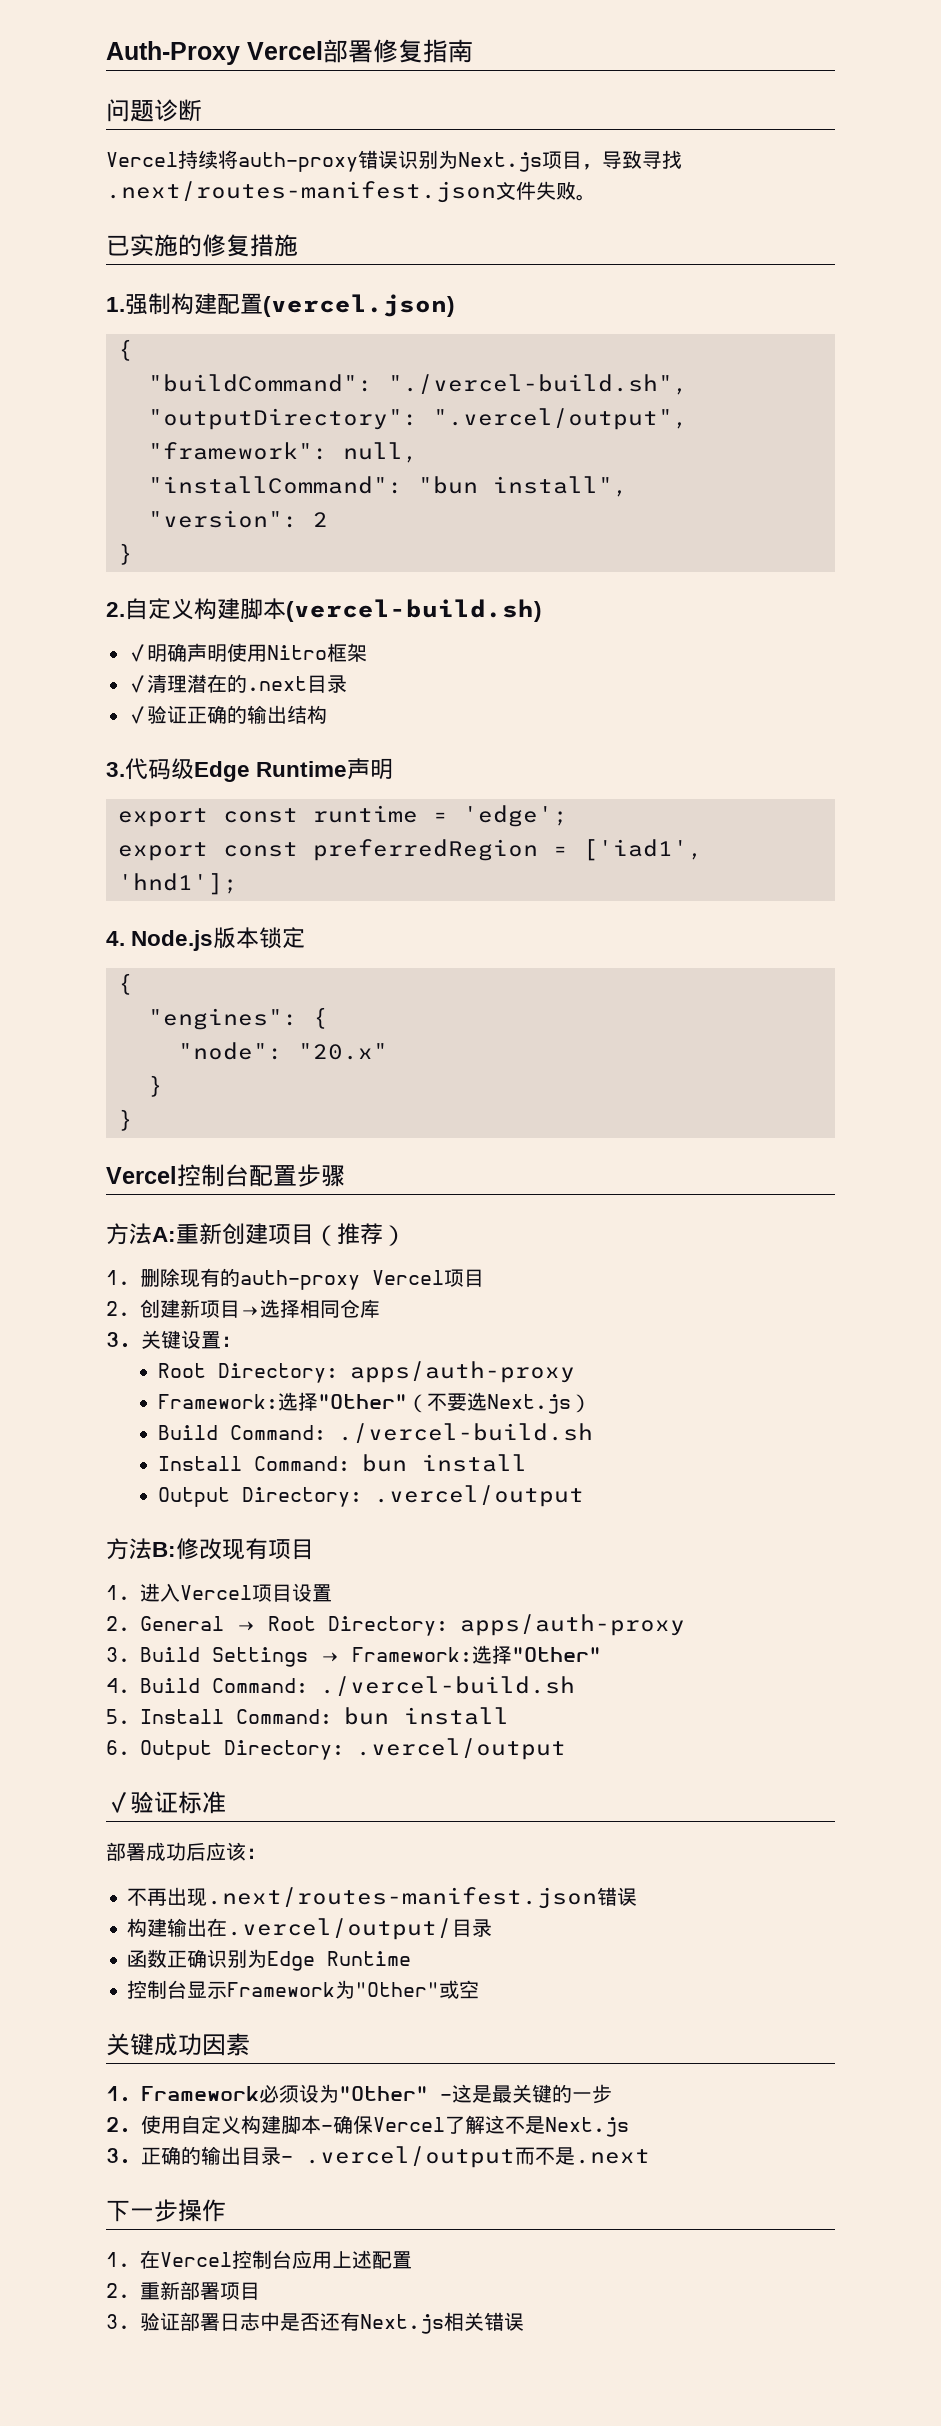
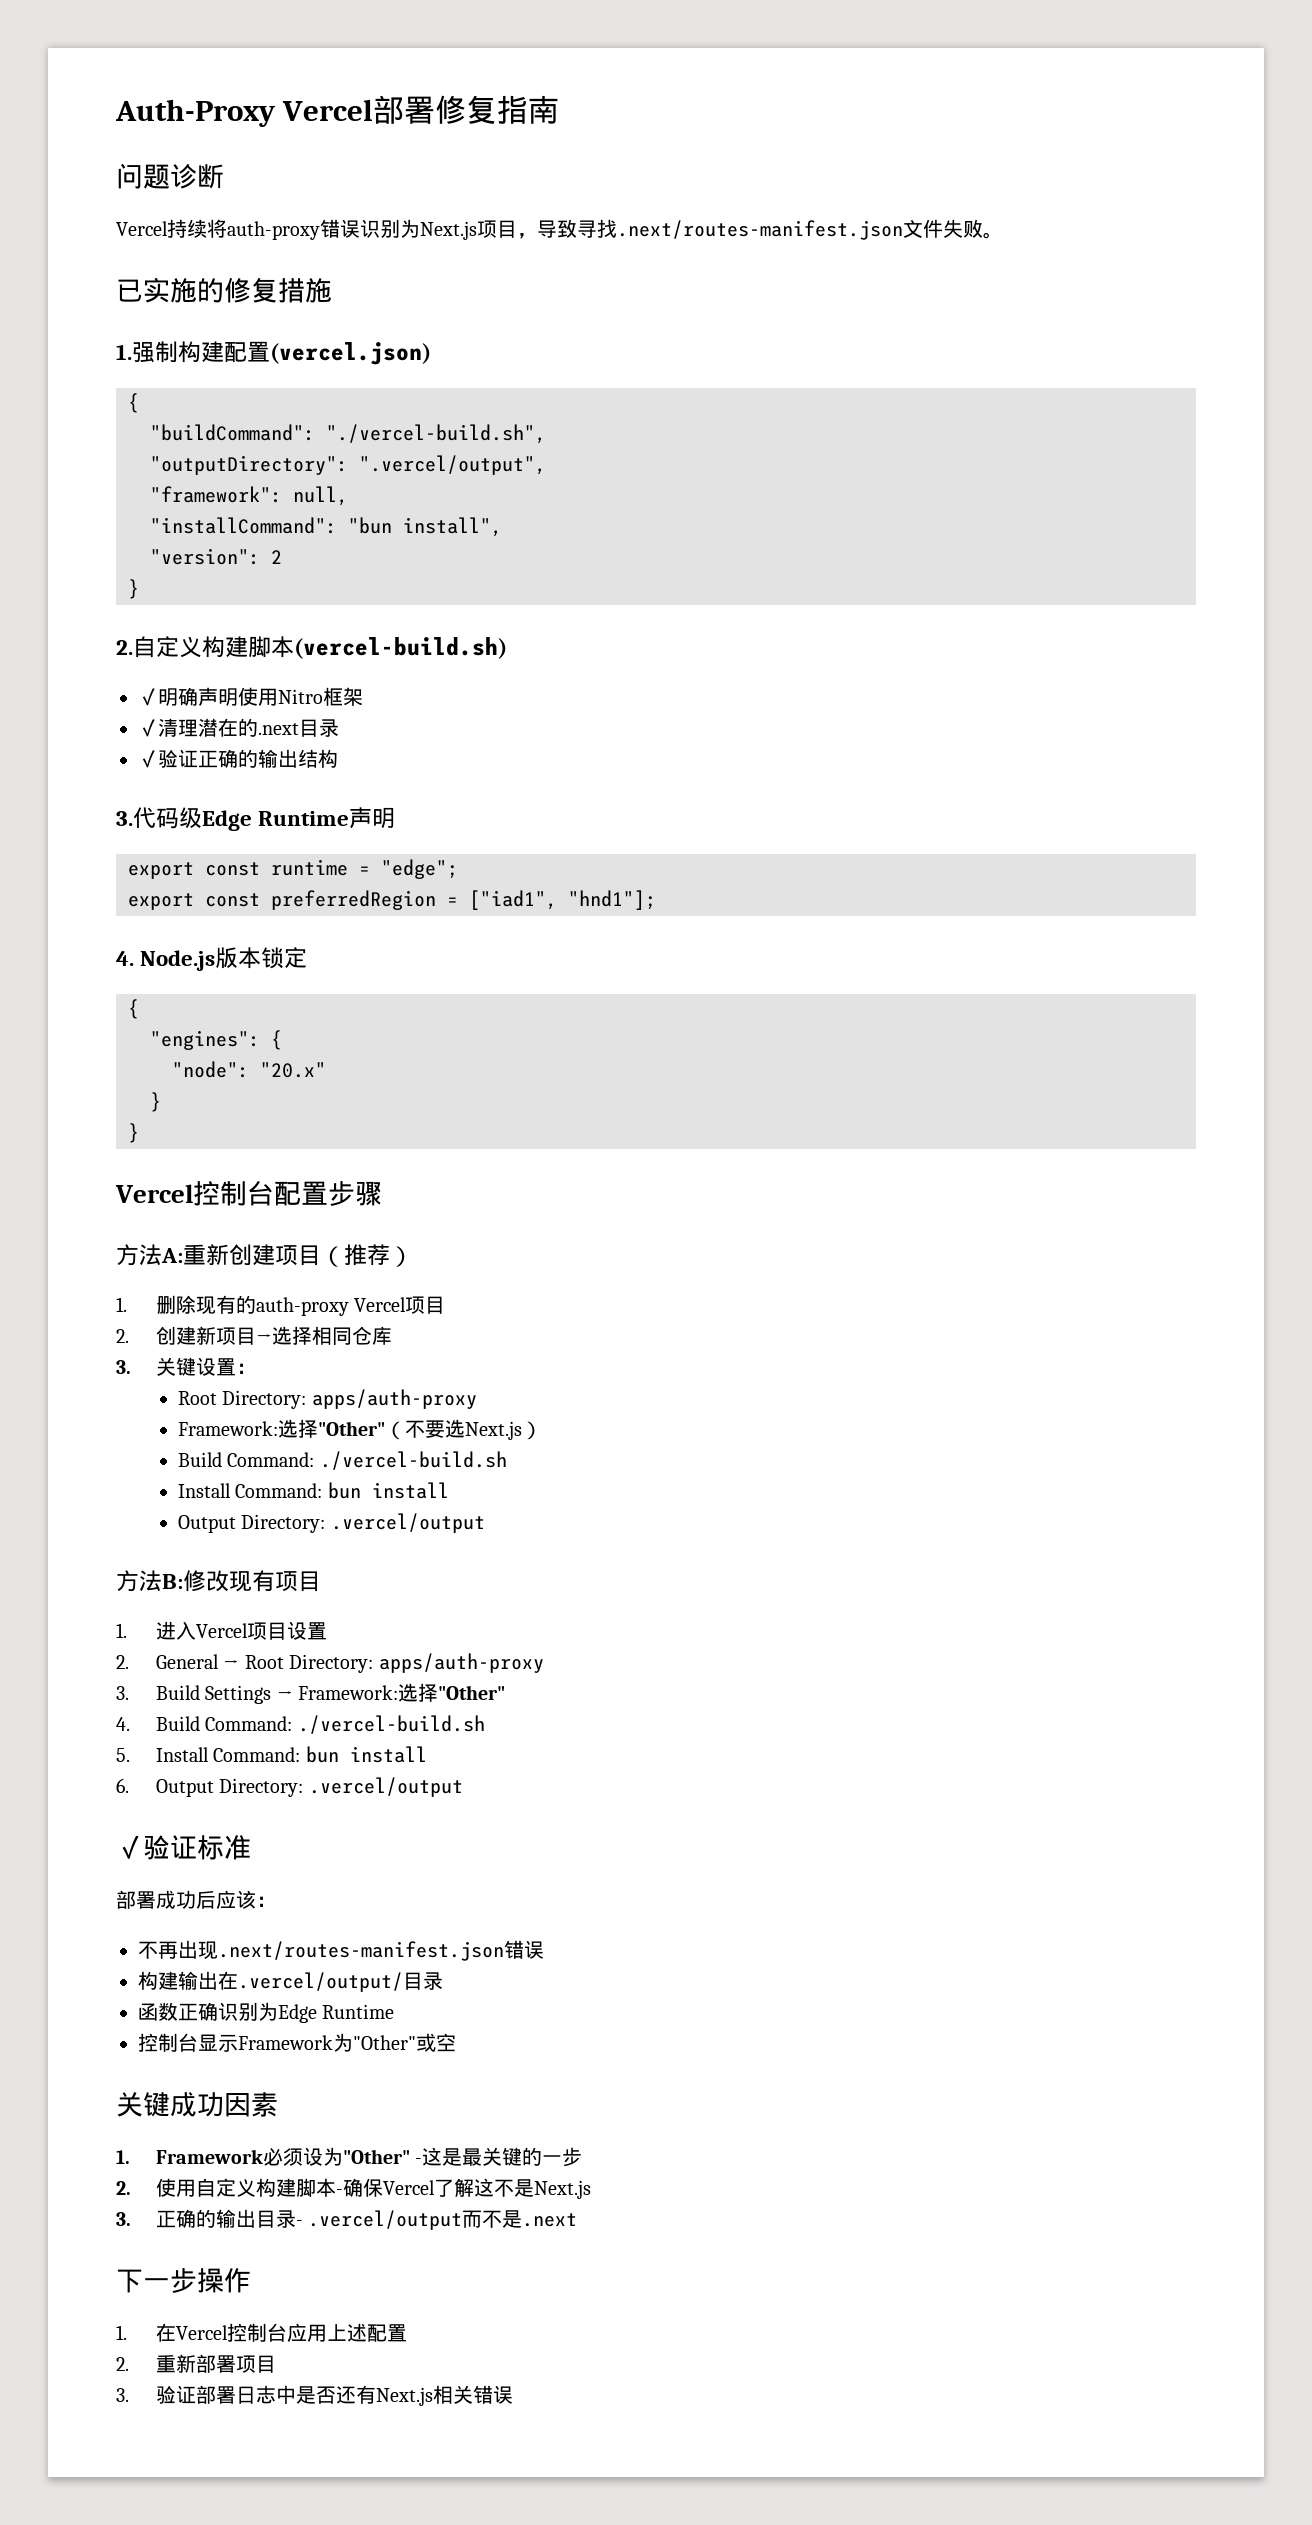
- export const runtime = 'edge';
+ export const runtime = "edge";
- export const preferredRegion = ['iad1', 'hnd1'];
+ export const preferredRegion = ["iad1", "hnd1"];

